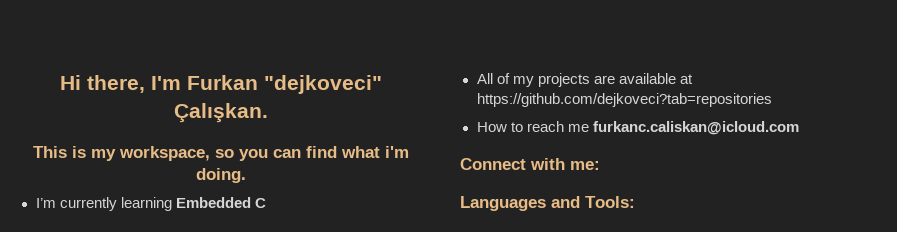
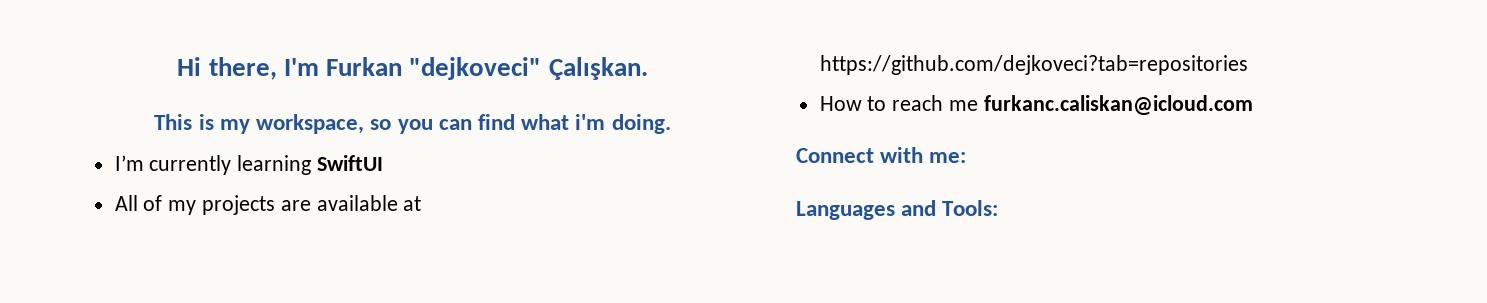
- I’m currently learning Embedded C
+ I’m currently learning SwiftUI

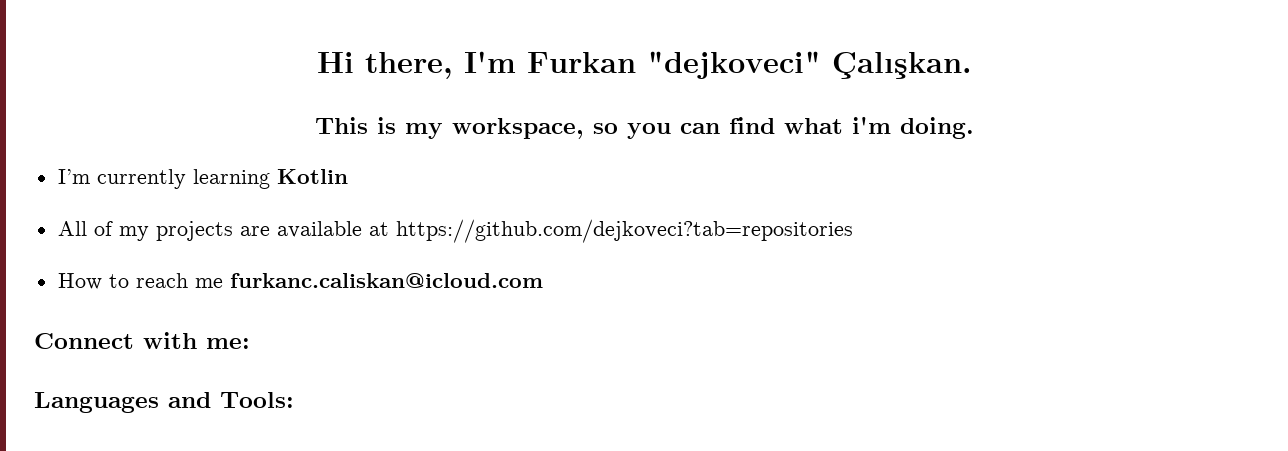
- I’m currently learning SwiftUI
+ I’m currently learning Kotlin

